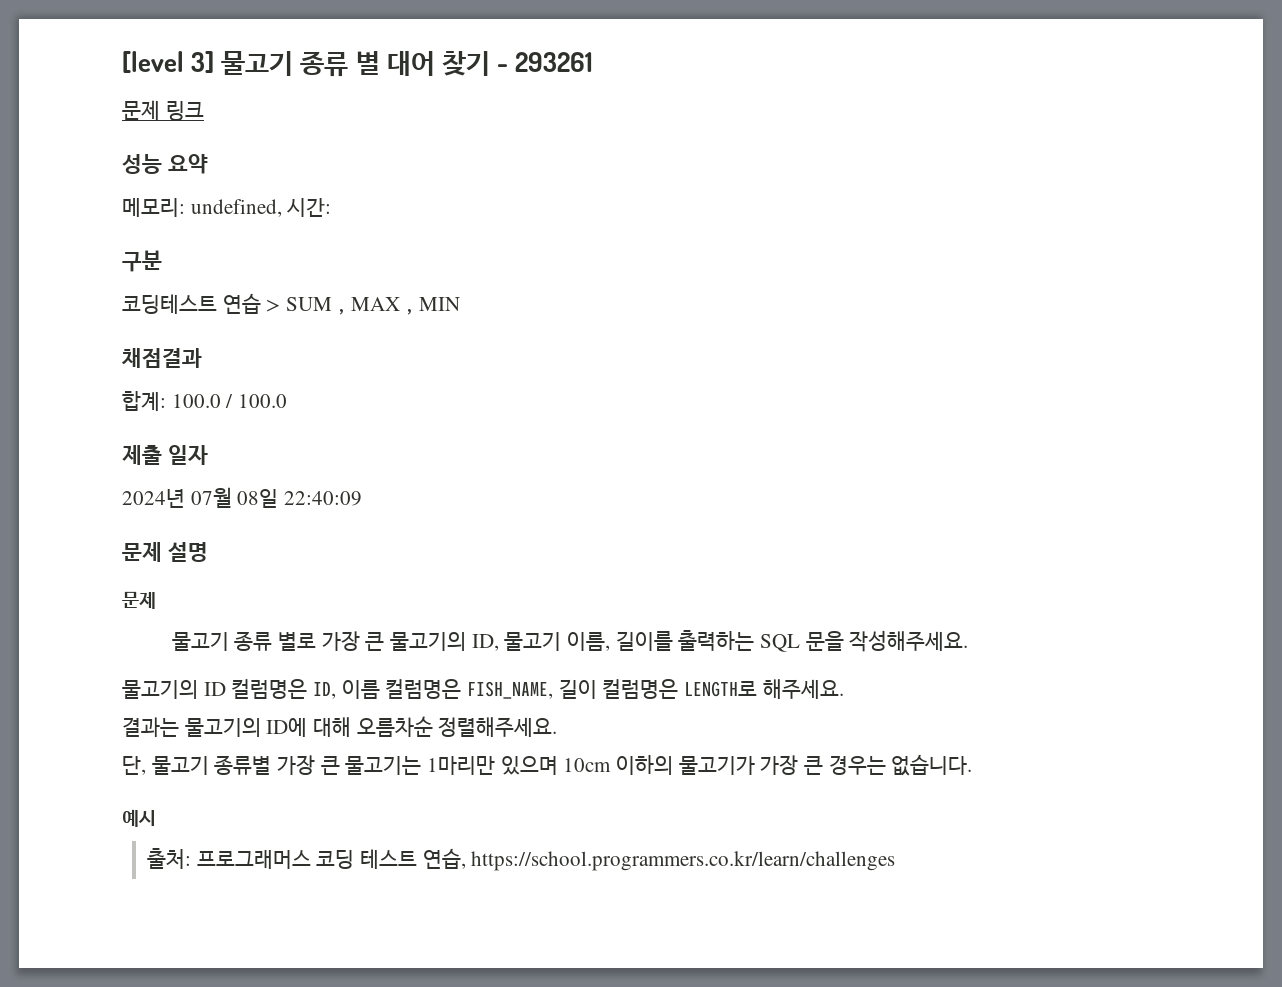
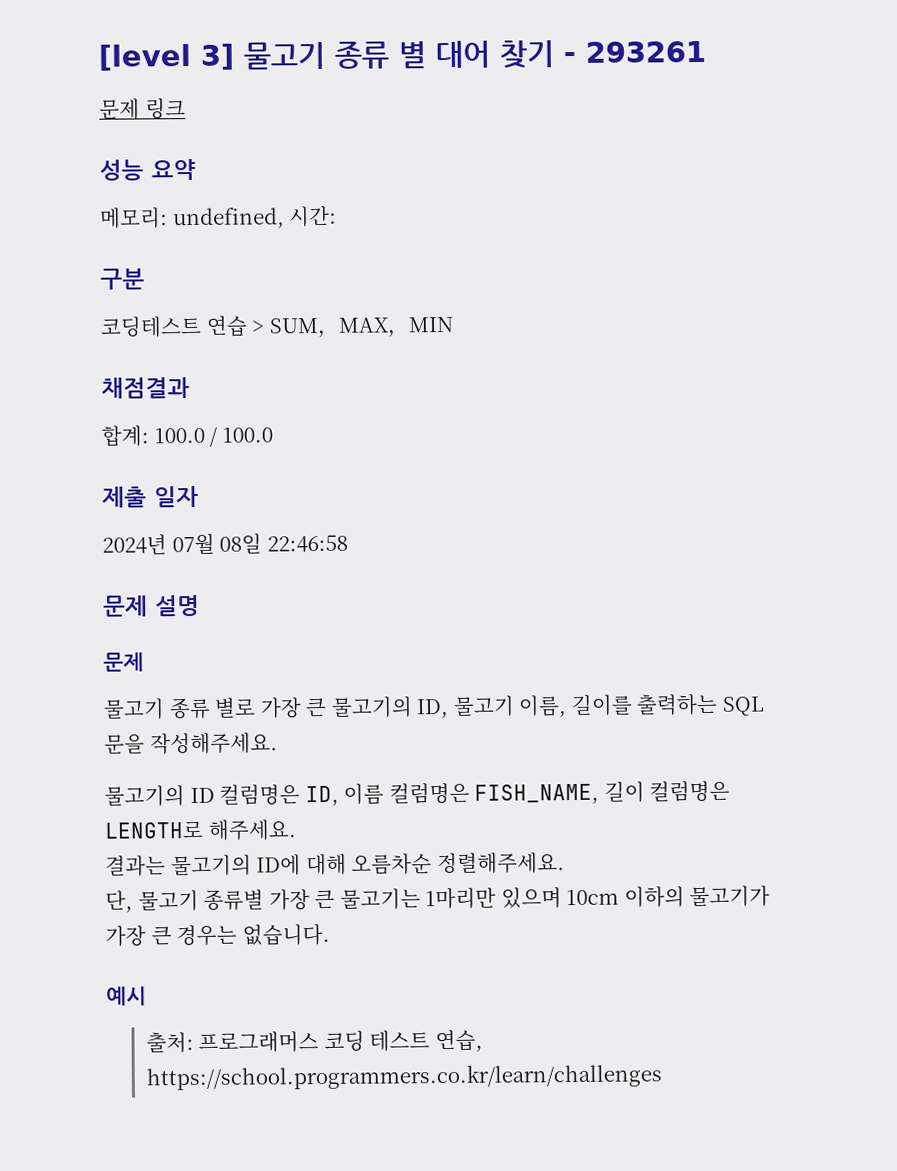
- 2024년 07월 08일 22:40:09
+ 2024년 07월 08일 22:46:58

